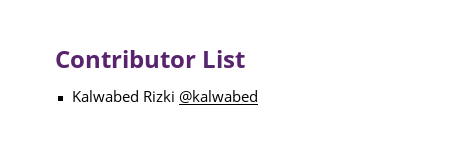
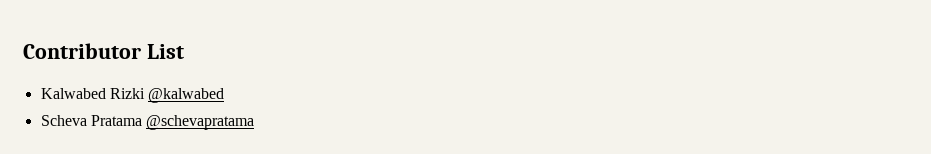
+ Scheva Pratama @schevapratama

